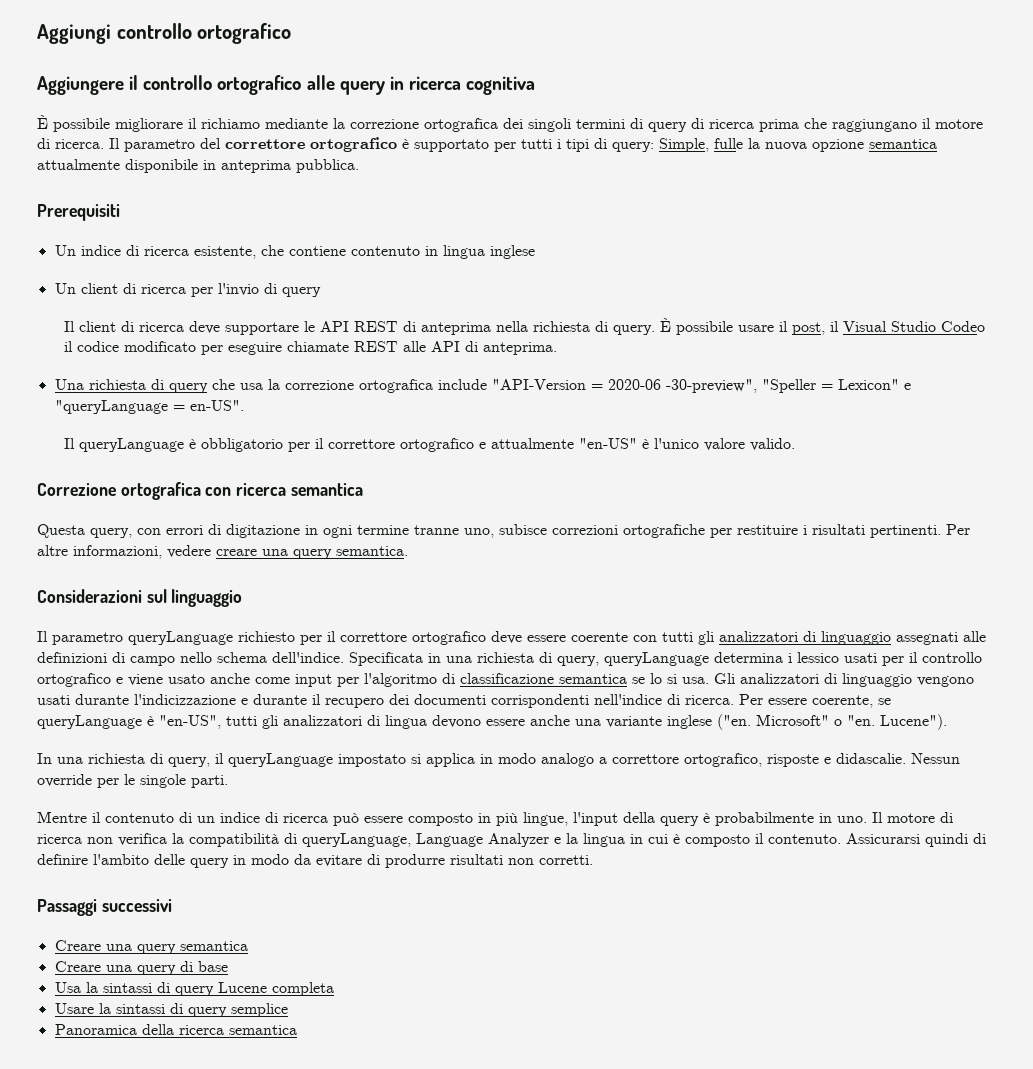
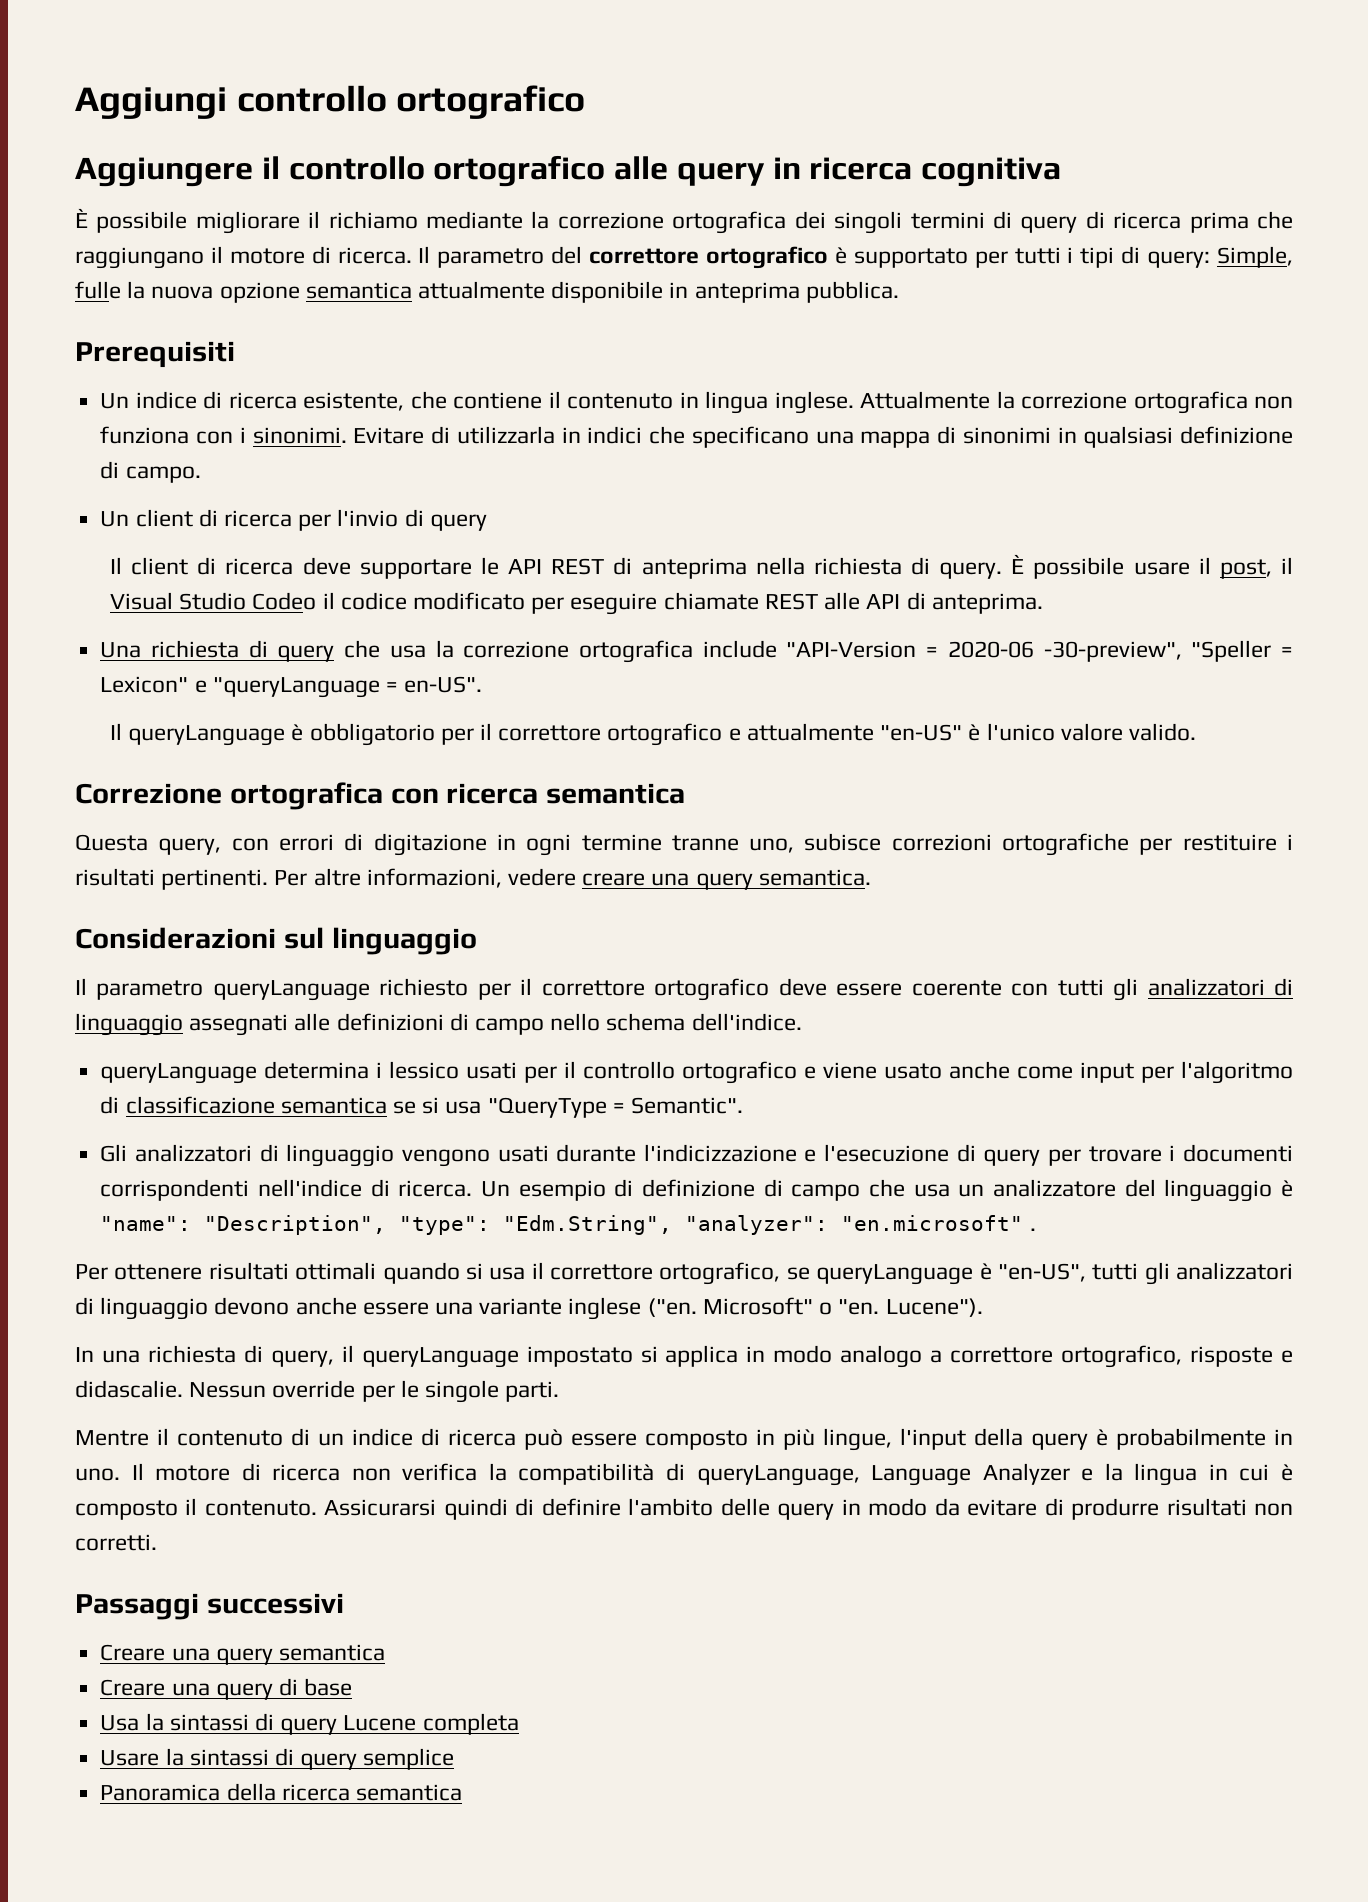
- Un indice di ricerca esistente, che contiene contenuto in lingua inglese
+ Un indice di ricerca esistente, che contiene il contenuto in lingua inglese. Attualmente la correzione ortografica non funziona con i sinonimi. Evitare di utilizzarla in indici che specificano una mappa di sinonimi in qualsiasi definizione di campo.
- Il parametro queryLanguage richiesto per il correttore ortografico deve essere coerente con tutti gli analizzatori di linguaggio assegnati alle definizioni di campo nello schema dell'indice. Specificata in una richiesta di query, queryLanguage determina i lessico usati per il controllo ortografico e viene usato anche come input per l'algoritmo di classificazione semantica se lo si usa. Gli analizzatori di linguaggio vengono usati durante l'indicizzazione e durante il recupero dei documenti corrispondenti nell'indice di ricerca.
+ Il parametro queryLanguage richiesto per il correttore ortografico deve essere coerente con tutti gli analizzatori di linguaggio assegnati alle definizioni di campo nello schema dell'indice.
+ queryLanguage determina i lessico usati per il controllo ortografico e viene usato anche come input per l'algoritmo di classificazione semantica se si usa "QueryType = Semantic".
+ Gli analizzatori di linguaggio vengono usati durante l'indicizzazione e l'esecuzione di query per trovare i documenti corrispondenti nell'indice di ricerca.
- Per essere coerente, se queryLanguage è "en-US", tutti gli analizzatori di lingua devono essere anche una variante inglese ("en.
+ Un esempio di definizione di campo che usa un analizzatore del linguaggio è "name": "Description", "type": "Edm.String", "analyzer": "en.microsoft" .
+ Per ottenere risultati ottimali quando si usa il correttore ortografico, se queryLanguage è "en-US", tutti gli analizzatori di linguaggio devono anche essere una variante inglese ("en.

